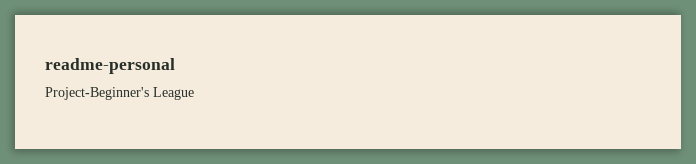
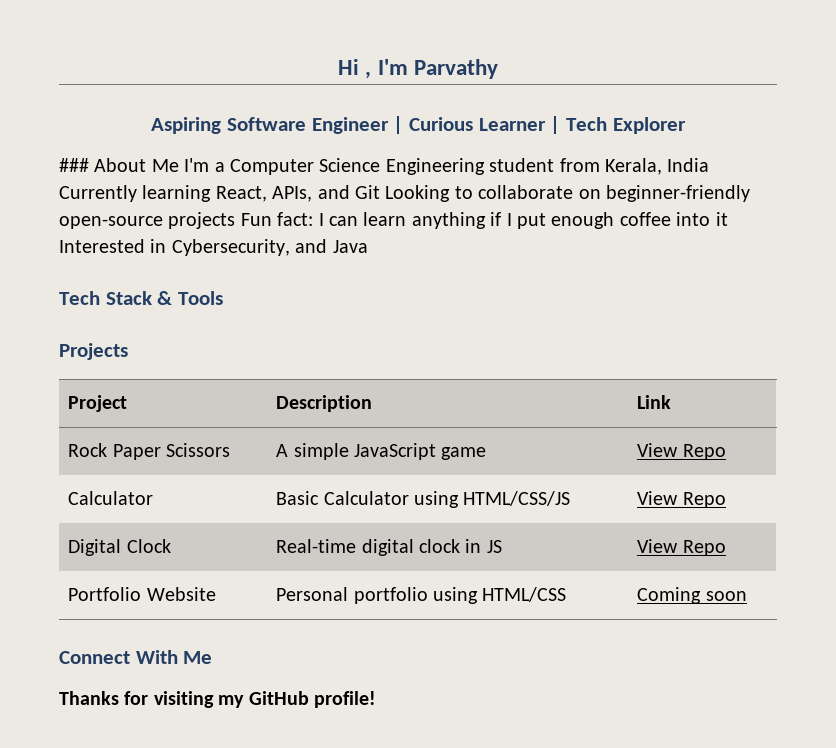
- readme-personal
- Project-Beginner's League
+ Hi , I'm Parvathy
+ Aspiring Software Engineer | Curious Learner | Tech Explorer
+ ### About Me I'm a Computer Science Engineering student from Kerala, India Currently learning React, APIs, and Git Looking to collaborate on beginner-friendly open-source projects Fun fact: I can learn anything if I put enough coffee into it Interested in Cybersecurity, and Java
+ Tech Stack & Tools
+ Projects
+ Project | Description | Link
+ Rock Paper Scissors | A simple JavaScript game | View Repo
+ Calculator | Basic Calculator using HTML/CSS/JS | View Repo
+ Digital Clock | Real-time digital clock in JS | View Repo
+ Portfolio Website | Personal portfolio using HTML/CSS | Coming soon
+ Connect With Me
+ Thanks for visiting my GitHub profile!

